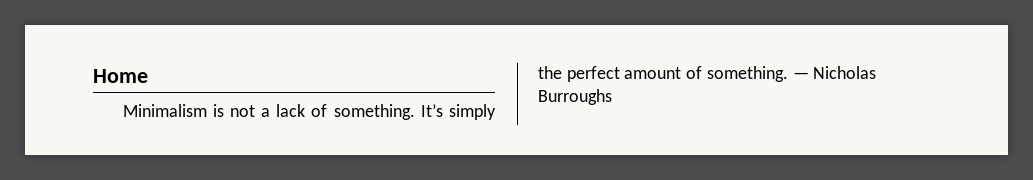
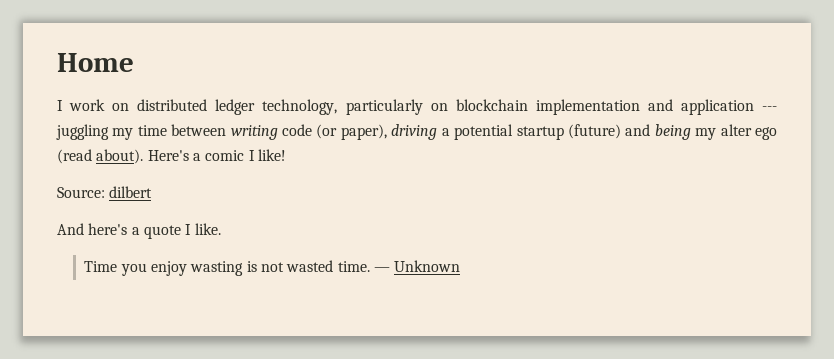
- Minimalism is not a lack of something. It’s simply the perfect amount of something. — Nicholas Burroughs
+ I work on distributed ledger technology, particularly on blockchain implementation and application --- juggling my time between writing code (or paper), driving a potential startup (future) and being my alter ego (read about). Here's a comic I like!
+ Source: dilbert
+ And here's a quote I like.
+ Time you enjoy wasting is not wasted time. — Unknown

